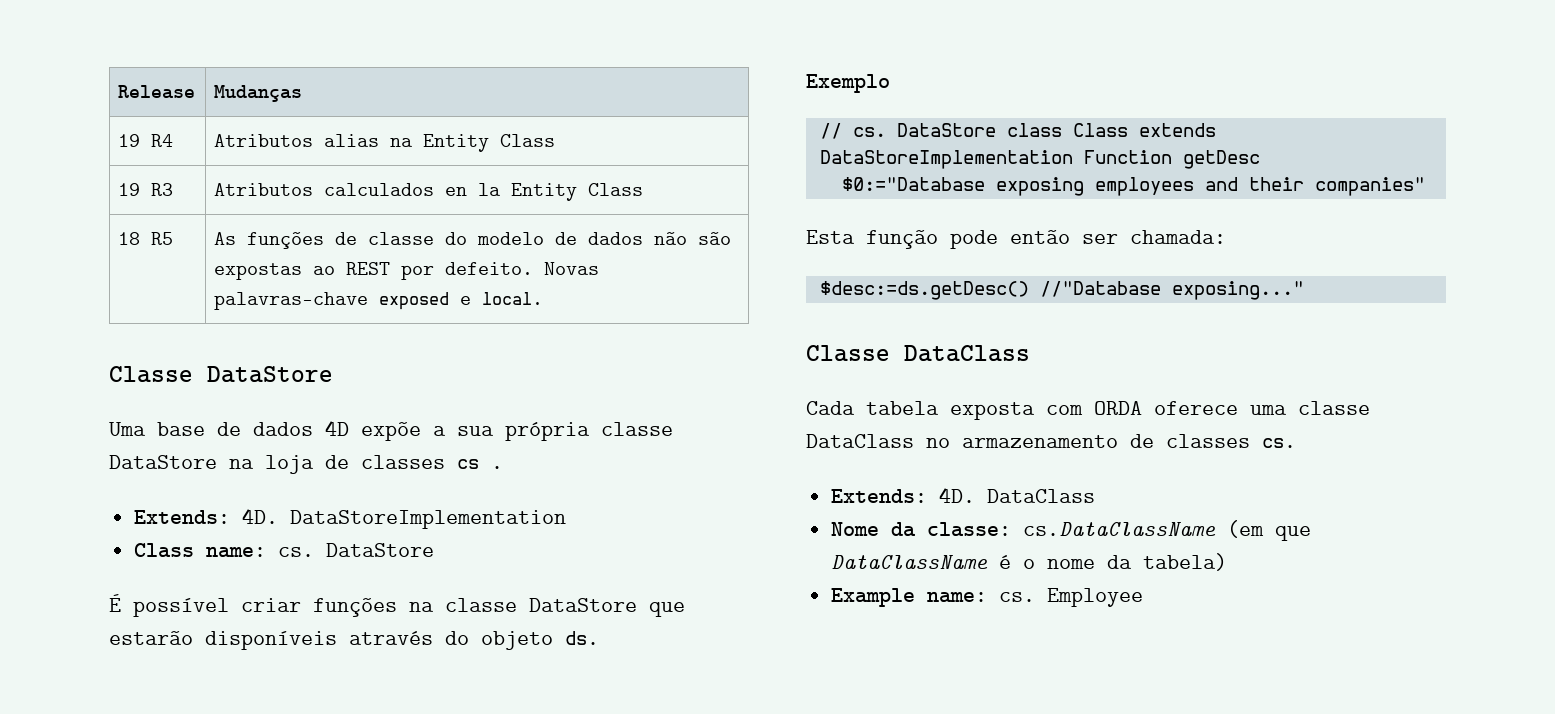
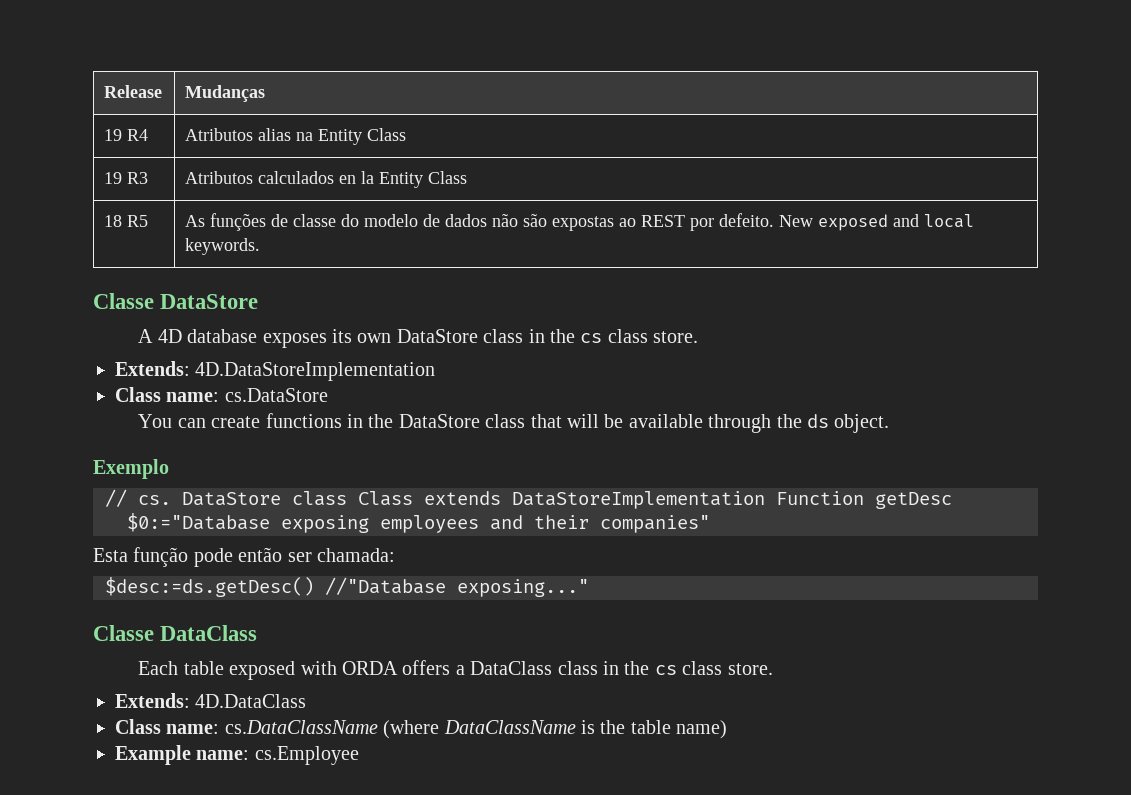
- 18 R5 | As funções de classe do modelo de dados não são expostas ao REST por defeito. Novas palavras-chave exposed e local.
+ 18 R5 | As funções de classe do modelo de dados não são expostas ao REST por defeito. New exposed and local keywords.
  Classe DataStore
- Uma base de dados 4D expõe a sua própria classe DataStore na loja de classes cs .
- Extends: 4D. DataStoreImplementation
- Class name: cs. DataStore
- É possível criar funções na classe DataStore que estarão disponíveis através do objeto ds.
+ A 4D database exposes its own DataStore class in the cs class store.
+ Extends: 4D.DataStoreImplementation
+ Class name: cs.DataStore
+ You can create functions in the DataStore class that will be available through the ds object.
- Cada tabela exposta com ORDA oferece uma classe DataClass no armazenamento de classes cs.
- Extends: 4D. DataClass
- Nome da classe: cs.DataClassName (em que DataClassName é o nome da tabela)
+ Each table exposed with ORDA offers a DataClass class in the cs class store.
+ Extends: 4D.DataClass
+ Class name: cs.DataClassName (where DataClassName is the table name)
- Example name: cs. Employee
+ Example name: cs.Employee

